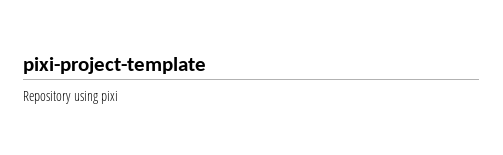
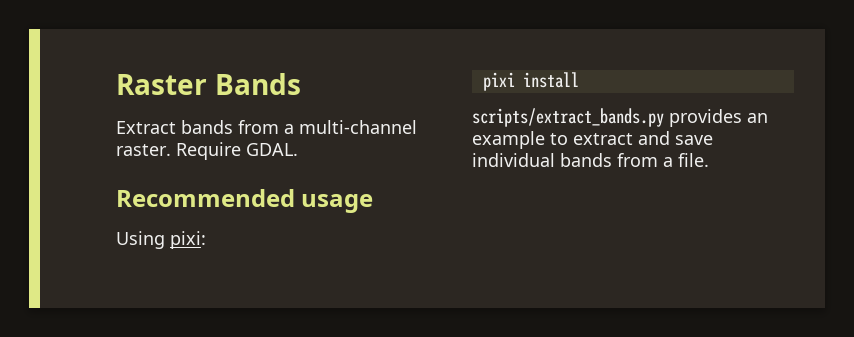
- pixi-project-template
- Repository using pixi
+ Raster Bands
+ Extract bands from a multi-channel raster. Require GDAL.
+ Recommended usage
+ Using pixi:
+ pixi install
+ scripts/extract_bands.py provides an example to extract and save individual bands from a file.

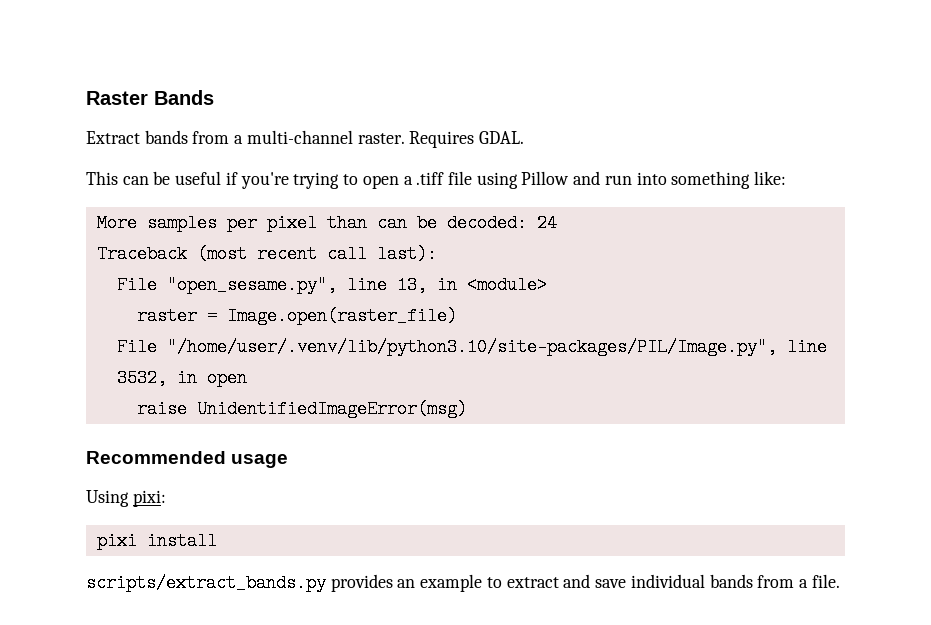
- Require GDAL.
+ Requires GDAL.
+ This can be useful if you're trying to open a .tiff file using Pillow and run into something like:
+ More samples per pixel than can be decoded: 24
+ Traceback (most recent call last):
+ File "open_sesame.py", line 13, in <module>
+ raster = Image.open(raster_file)
+ File "/home/user/.venv/lib/python3.10/site-packages/PIL/Image.py", line 3532, in open
+ raise UnidentifiedImageError(msg)

